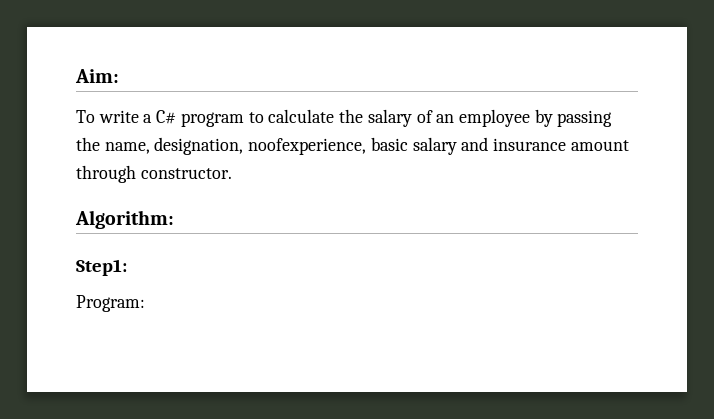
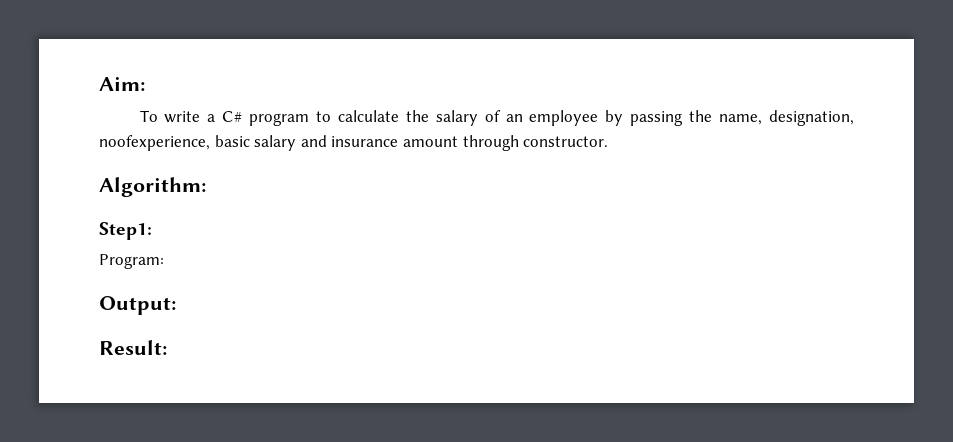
+ Output:
+ Result:

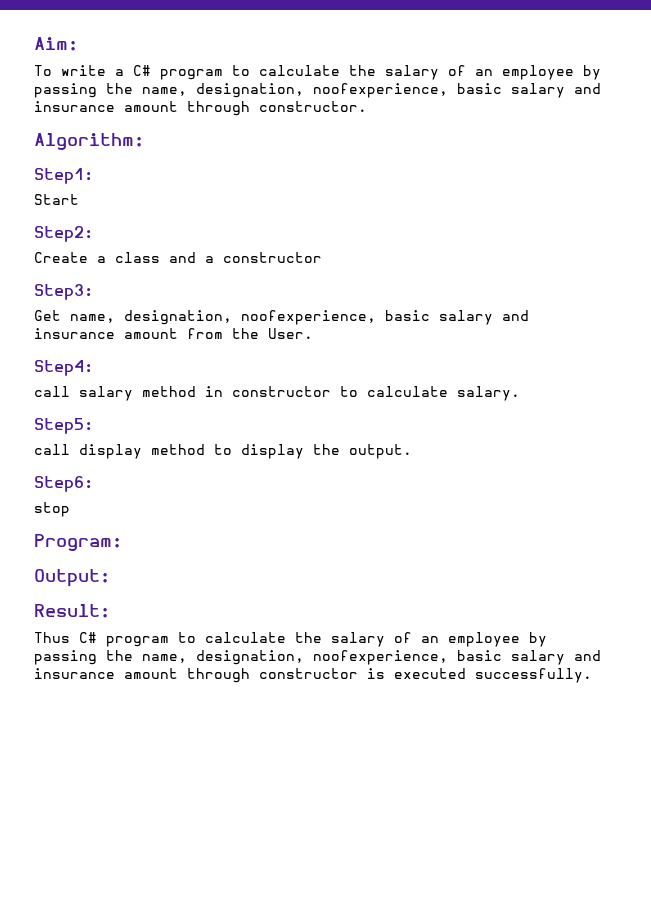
+ Start
+ Step2:
+ Create a class and a constructor
+ Step3:
+ Get name, designation, noofexperience, basic salary and insurance amount from the User.
+ Step4:
+ call salary method in constructor to calculate salary.
+ Step5:
+ call display method to display the output.
+ Step6:
+ stop
  Program:
  Output:
  Result:
+ Thus C# program to calculate the salary of an employee by passing the name, designation, noofexperience, basic salary and insurance amount through constructor is executed successfully.

